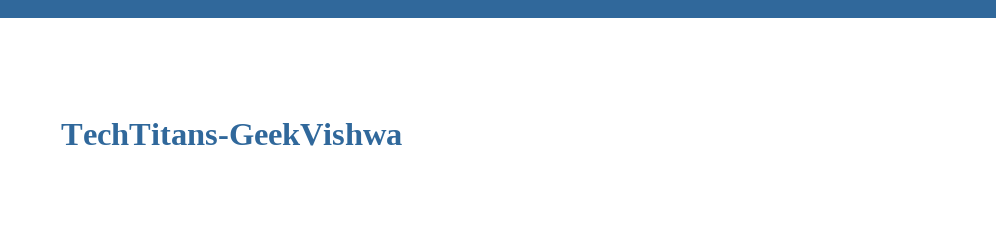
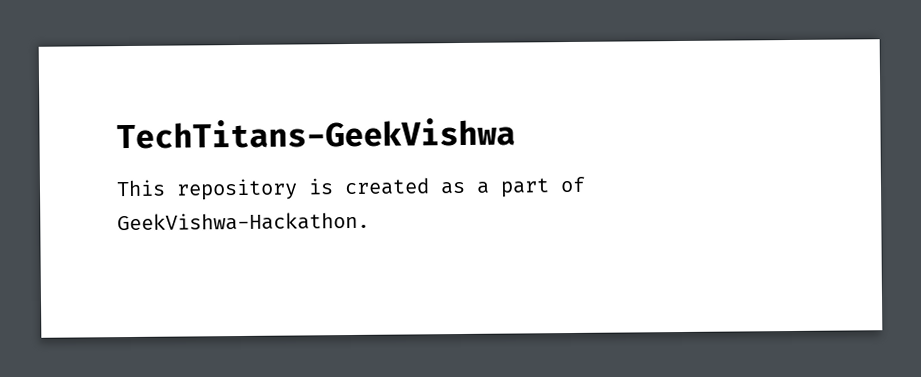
+ This repository is created as a part of GeekVishwa-Hackathon.

